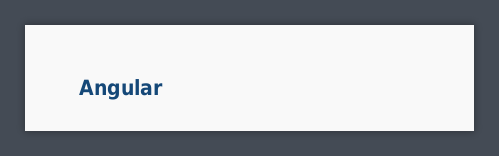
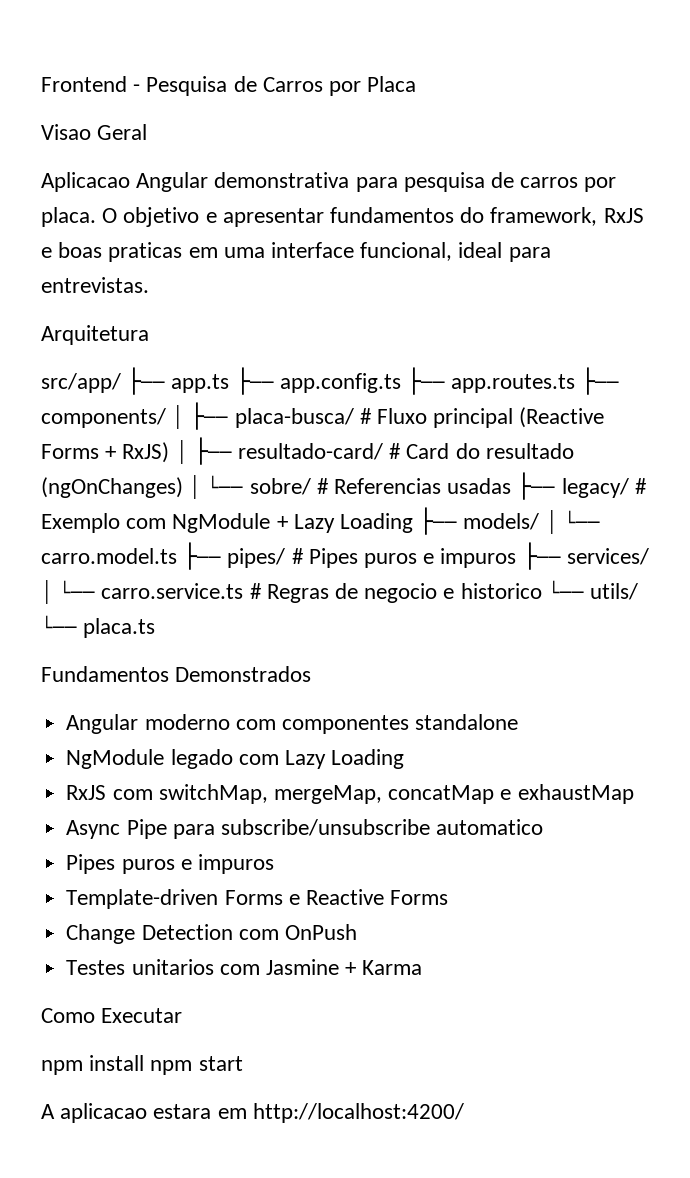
- Angular
+ Frontend - Pesquisa de Carros por Placa
+ Visao Geral
+ Aplicacao Angular demonstrativa para pesquisa de carros por placa. O objetivo e apresentar fundamentos do framework, RxJS e boas praticas em uma interface funcional, ideal para entrevistas.
+ Arquitetura
+ src/app/ ├── app.ts ├── app.config.ts ├── app.routes.ts ├── components/ │ ├── placa-busca/ # Fluxo principal (Reactive Forms + RxJS) │ ├── resultado-card/ # Card do resultado (ngOnChanges) │ └── sobre/ # Referencias usadas ├── legacy/ # Exemplo com NgModule + Lazy Loading ├── models/ │ └── carro.model.ts ├── pipes/ # Pipes puros e impuros ├── services/ │ └── carro.service.ts # Regras de negocio e historico └── utils/ └── placa.ts
+ Fundamentos Demonstrados
+ Angular moderno com componentes standalone
+ NgModule legado com Lazy Loading
+ RxJS com switchMap, mergeMap, concatMap e exhaustMap
+ Async Pipe para subscribe/unsubscribe automatico
+ Pipes puros e impuros
+ Template-driven Forms e Reactive Forms
+ Change Detection com OnPush
+ Testes unitarios com Jasmine + Karma
+ Como Executar
+ npm install npm start
+ A aplicacao estara em http://localhost:4200/

